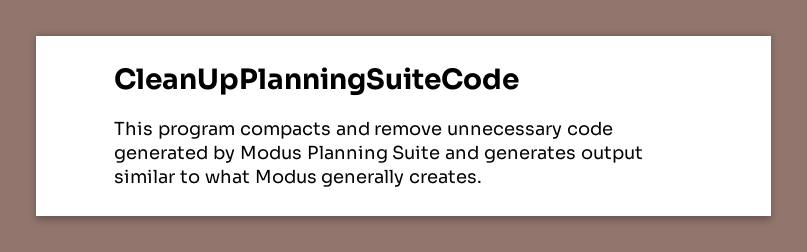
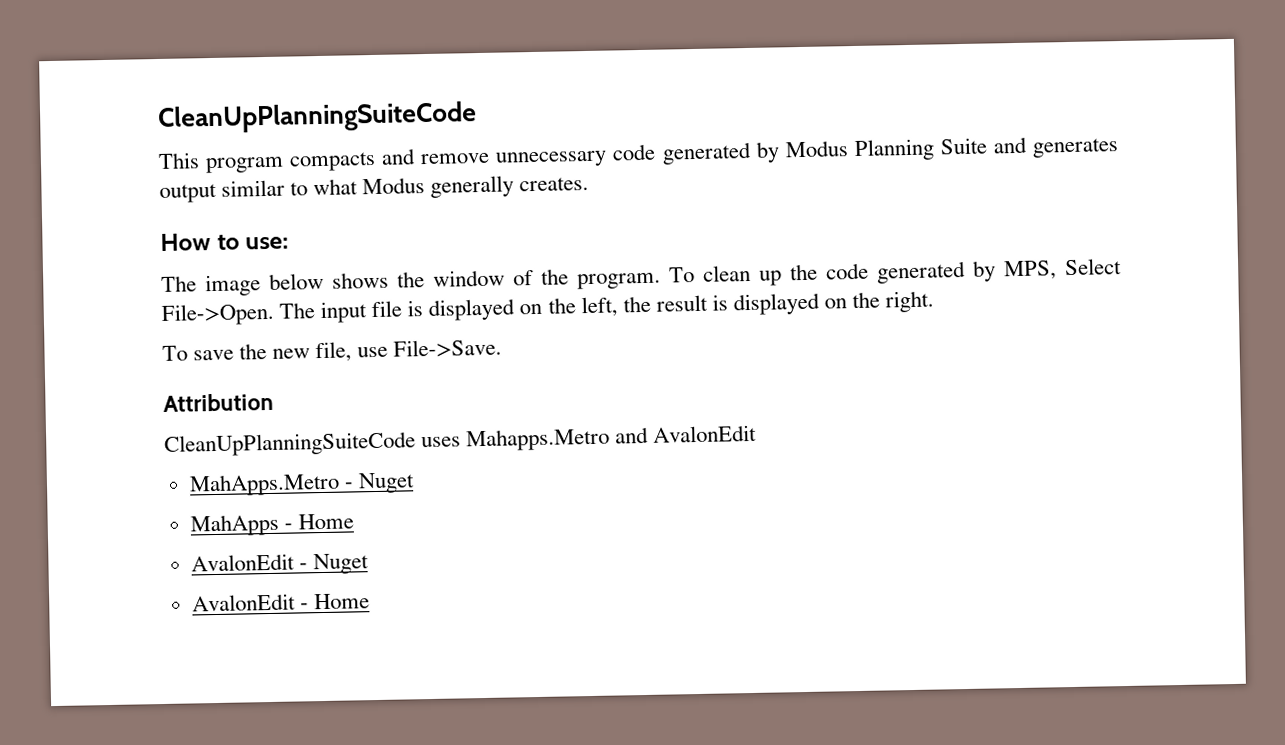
+ How to use:
+ The image below shows the window of the program. To clean up the code generated by MPS, Select File->Open. The input file is displayed on the left, the result is displayed on the right.
+ To save the new file, use File->Save.
+ Attribution
+ CleanUpPlanningSuiteCode uses Mahapps.Metro and AvalonEdit
+ MahApps.Metro - Nuget
+ MahApps - Home
+ AvalonEdit - Nuget
+ AvalonEdit - Home

